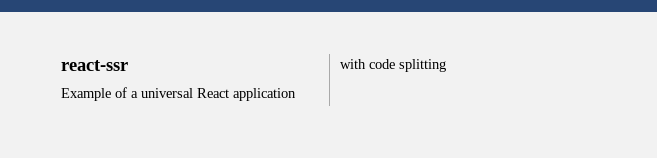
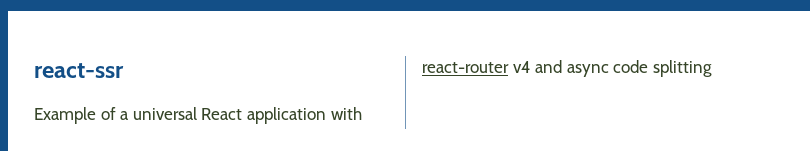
- Example of a universal React application with code splitting
+ Example of a universal React application with react-router v4 and async code splitting

